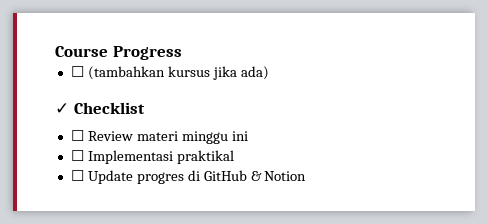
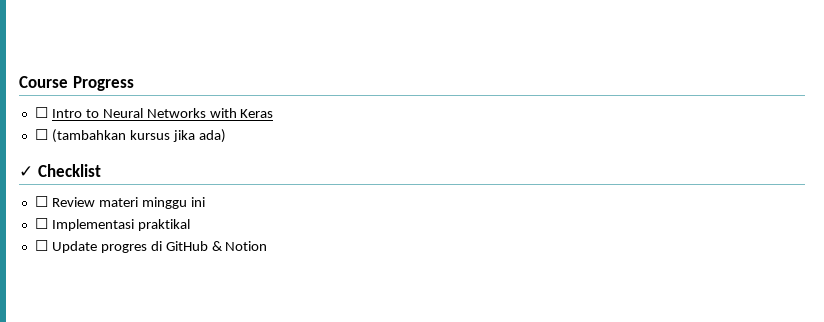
+ ☐ Intro to Neural Networks with Keras

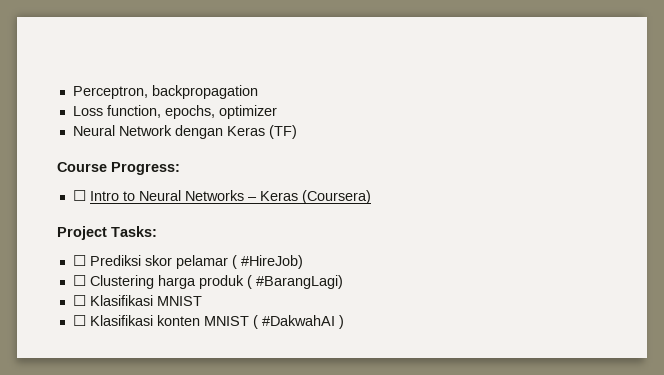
- Course Progress
+ Perceptron, backpropagation
+ Loss function, epochs, optimizer
+ Neural Network dengan Keras (TF)
+ Course Progress:
- ☐ Intro to Neural Networks with Keras
- ☐ (tambahkan kursus jika ada)
- ✓ Checklist
- ☐ Review materi minggu ini
- ☐ Implementasi praktikal
- ☐ Update progres di GitHub & Notion
+ ☐ Intro to Neural Networks – Keras (Coursera)
+ Project Tasks:
+ ☐ Prediksi skor pelamar ( #HireJob)
+ ☐ Clustering harga produk ( #BarangLagi)
+ ☐ Klasifikasi MNIST
+ ☐ Klasifikasi konten MNIST ( #DakwahAI )

